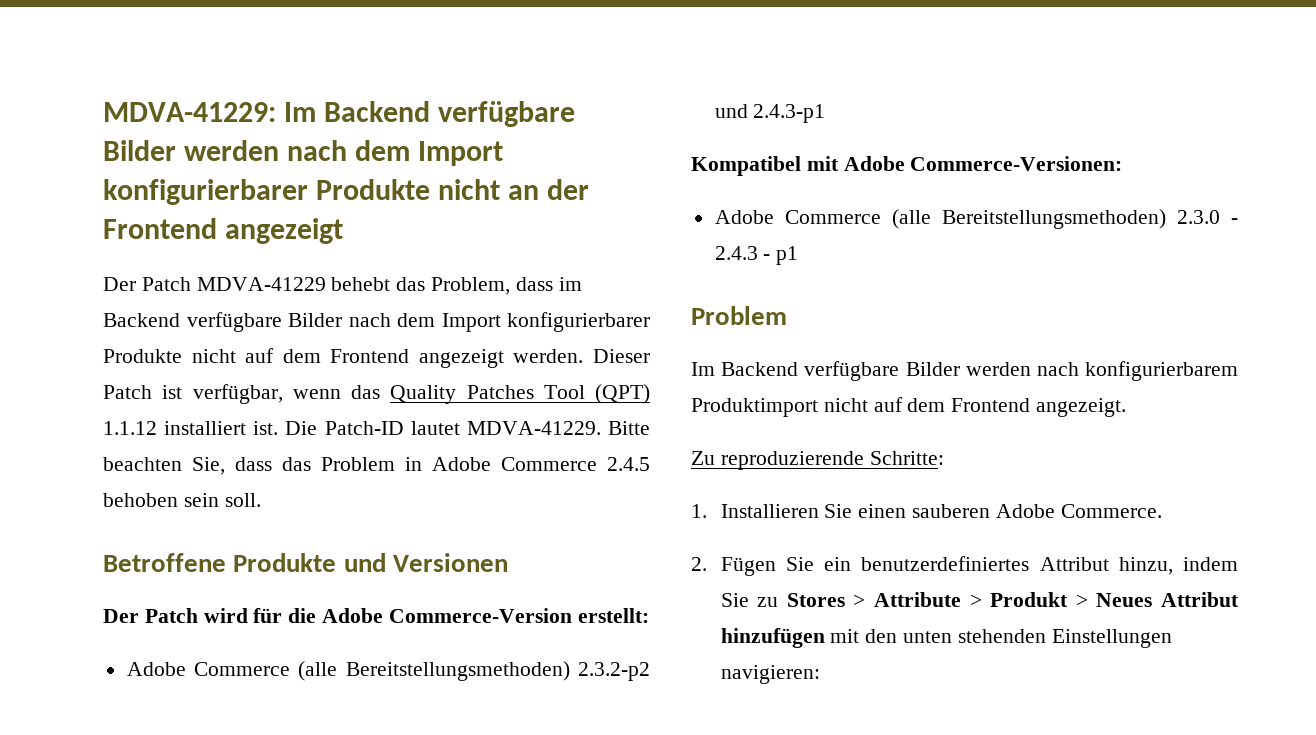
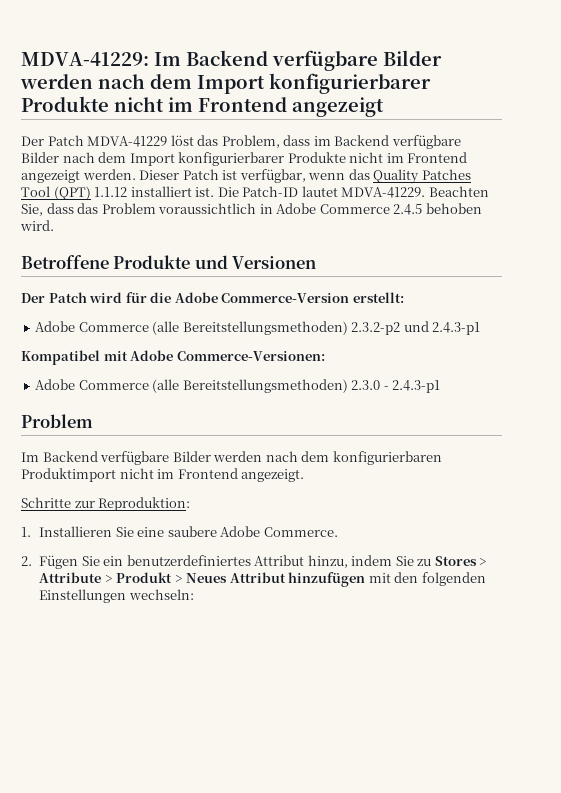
- MDVA-41229: Im Backend verfügbare Bilder werden nach dem Import konfigurierbarer Produkte nicht an der Frontend angezeigt
+ MDVA-41229: Im Backend verfügbare Bilder werden nach dem Import konfigurierbarer Produkte nicht im Frontend angezeigt
- Der Patch MDVA-41229 behebt das Problem, dass im Backend verfügbare Bilder nach dem Import konfigurierbarer Produkte nicht auf dem Frontend angezeigt werden.
+ Der Patch MDVA-41229 löst das Problem, dass im Backend verfügbare Bilder nach dem Import konfigurierbarer Produkte nicht im Frontend angezeigt werden.
- Bitte beachten Sie, dass das Problem in Adobe Commerce 2.4.5 behoben sein soll.
+ Beachten Sie, dass das Problem voraussichtlich in Adobe Commerce 2.4.5 behoben wird.
- Adobe Commerce (alle Bereitstellungsmethoden) 2.3.0 - 2.4.3 - p1
+ Adobe Commerce (alle Bereitstellungsmethoden) 2.3.0 - 2.4.3-p1
- Im Backend verfügbare Bilder werden nach konfigurierbarem Produktimport nicht auf dem Frontend angezeigt.
+ Im Backend verfügbare Bilder werden nach dem konfigurierbaren Produktimport nicht im Frontend angezeigt.
- Zu reproduzierende Schritte:
+ Schritte zur Reproduktion:
- 1. Installieren Sie einen sauberen Adobe Commerce.
+ 1. Installieren Sie eine saubere Adobe Commerce.
- 2. Fügen Sie ein benutzerdefiniertes Attribut hinzu, indem Sie zu Stores > Attribute > Produkt > Neues Attribut hinzufügen mit den unten stehenden Einstellungen navigieren:
+ 2. Fügen Sie ein benutzerdefiniertes Attribut hinzu, indem Sie zu Stores > Attribute > Produkt > Neues Attribut hinzufügen mit den folgenden Einstellungen wechseln:

